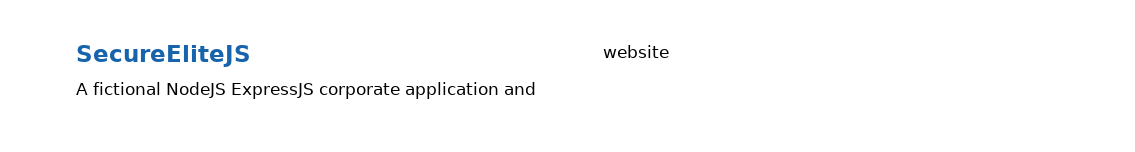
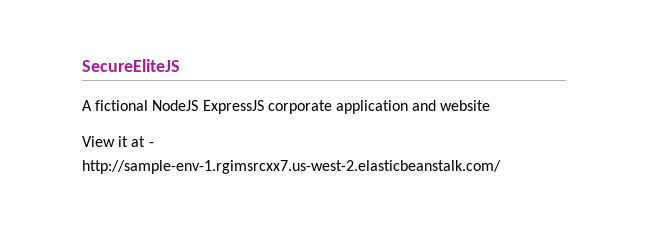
+ View it at - http://sample-env-1.rgimsrcxx7.us-west-2.elasticbeanstalk.com/

